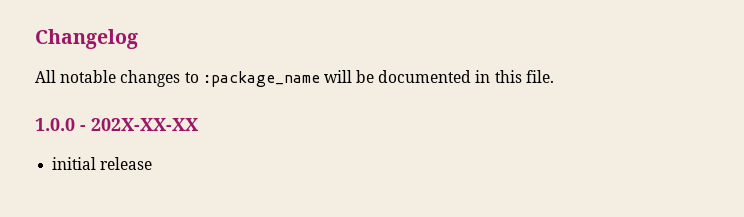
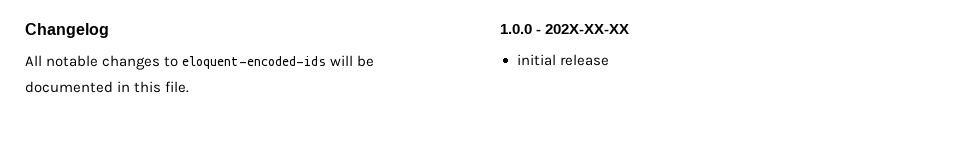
- All notable changes to :package_name will be documented in this file.
+ All notable changes to eloquent-encoded-ids will be documented in this file.

